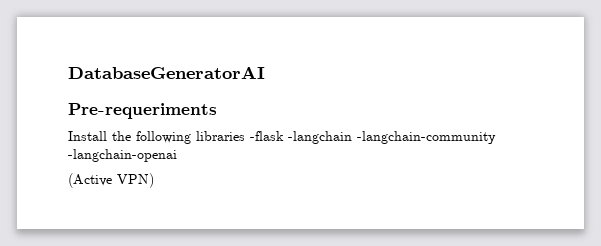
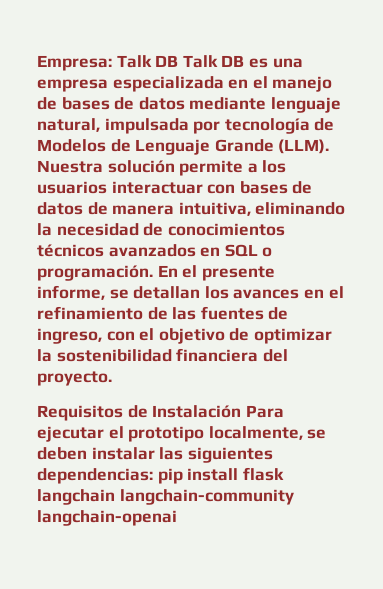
- DatabaseGeneratorAI
- Pre-requeriments
- Install the following libraries -flask -langchain -langchain-community -langchain-openai
- (Active VPN)
+ Empresa: Talk DB Talk DB es una empresa especializada en el manejo de bases de datos mediante lenguaje natural, impulsada por tecnología de Modelos de Lenguaje Grande (LLM). Nuestra solución permite a los usuarios interactuar con bases de datos de manera intuitiva, eliminando la necesidad de conocimientos técnicos avanzados en SQL o programación. En el presente informe, se detallan los avances en el refinamiento de las fuentes de ingreso, con el objetivo de optimizar la sostenibilidad financiera del proyecto.
+ Requisitos de Instalación Para ejecutar el prototipo localmente, se deben instalar las siguientes dependencias: pip install flask langchain langchain-community langchain-openai

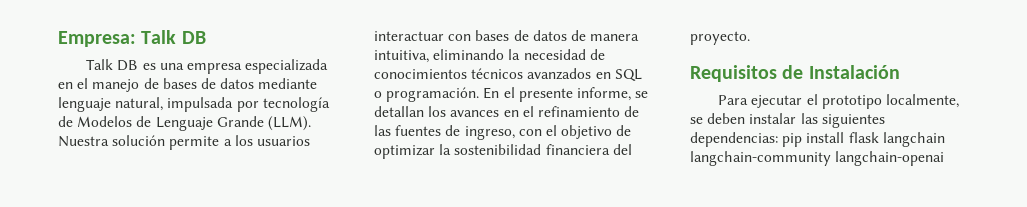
- Empresa: Talk DB Talk DB es una empresa especializada en el manejo de bases de datos mediante lenguaje natural, impulsada por tecnología de Modelos de Lenguaje Grande (LLM).
+ Empresa: Talk DB
+ Talk DB es una empresa especializada en el manejo de bases de datos mediante lenguaje natural, impulsada por tecnología de Modelos de Lenguaje Grande (LLM).
- Requisitos de Instalación Para ejecutar el prototipo localmente, se deben instalar las siguientes dependencias: pip install flask langchain langchain-community langchain-openai
+ Requisitos de Instalación
+ Para ejecutar el prototipo localmente, se deben instalar las siguientes dependencias: pip install flask langchain langchain-community langchain-openai

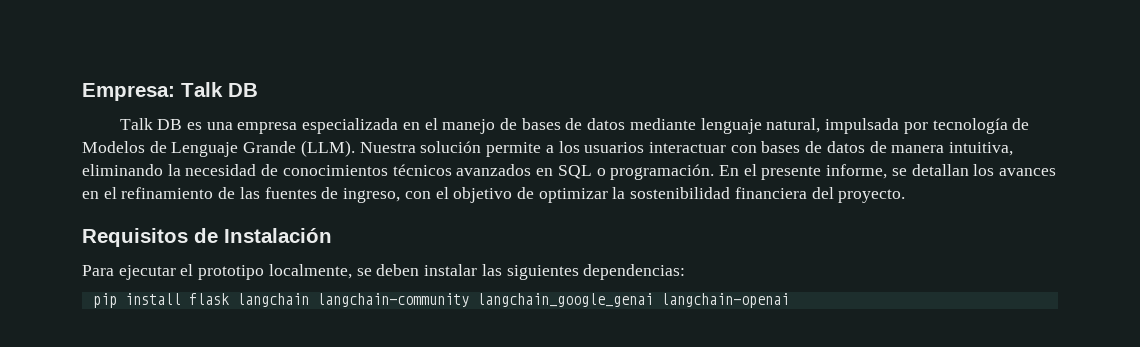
- Para ejecutar el prototipo localmente, se deben instalar las siguientes dependencias: pip install flask langchain langchain-community langchain-openai
+ Para ejecutar el prototipo localmente, se deben instalar las siguientes dependencias:
+ pip install flask langchain langchain-community langchain_google_genai langchain-openai

